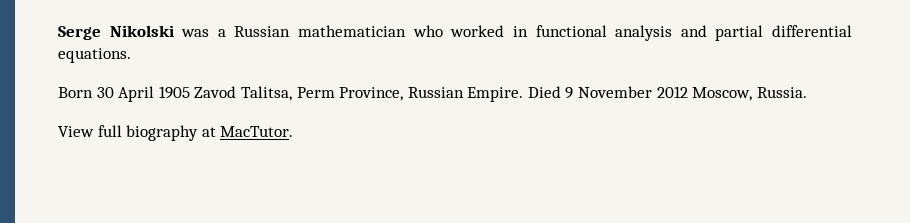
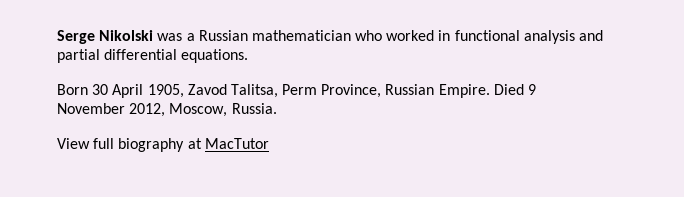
- Born 30 April 1905 Zavod Talitsa, Perm Province, Russian Empire.
+ Born 30 April 1905, Zavod Talitsa, Perm Province, Russian Empire.
- Died 9 November 2012 Moscow, Russia.
+ Died 9 November 2012, Moscow, Russia.
- View full biography at MacTutor.
+ View full biography at MacTutor

